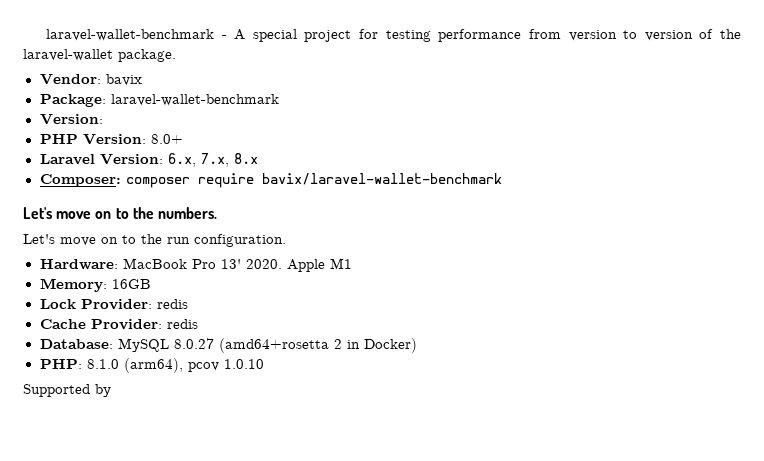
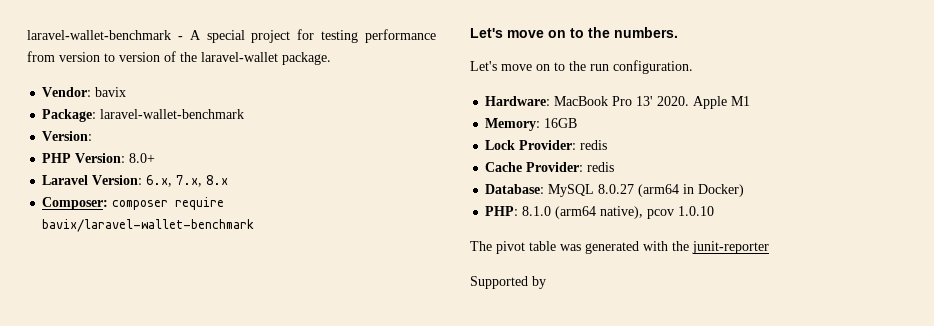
- Database: MySQL 8.0.27 (amd64+rosetta 2 in Docker)
+ Database: MySQL 8.0.27 (arm64 in Docker)
- PHP: 8.1.0 (arm64), pcov 1.0.10
+ PHP: 8.1.0 (arm64 native), pcov 1.0.10
+ The pivot table was generated with the junit-reporter

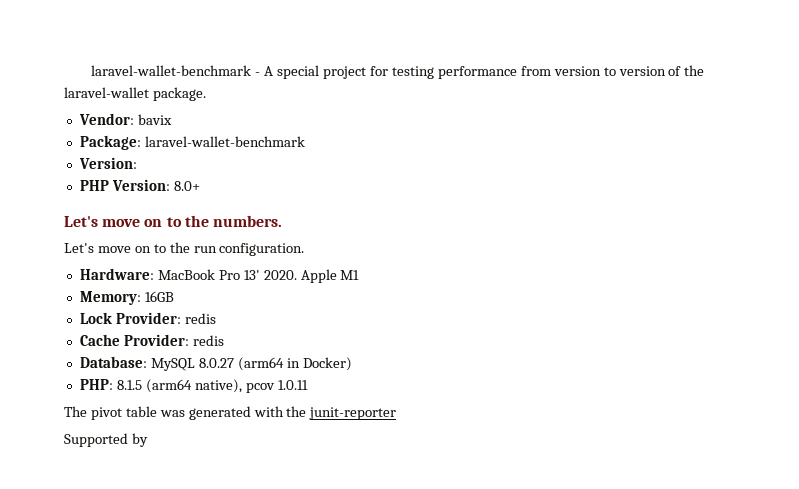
- Laravel Version: 6.x, 7.x, 8.x
- Composer: composer require bavix/laravel-wallet-benchmark
- PHP: 8.1.0 (arm64 native), pcov 1.0.10
+ PHP: 8.1.5 (arm64 native), pcov 1.0.11

